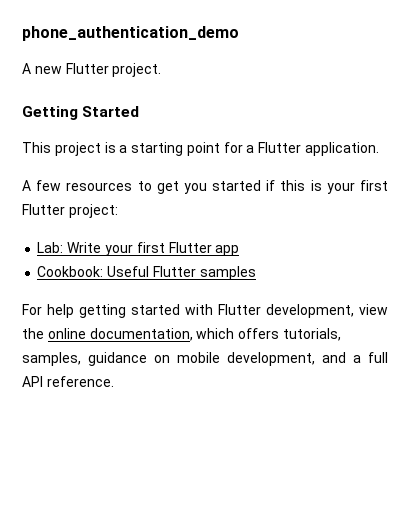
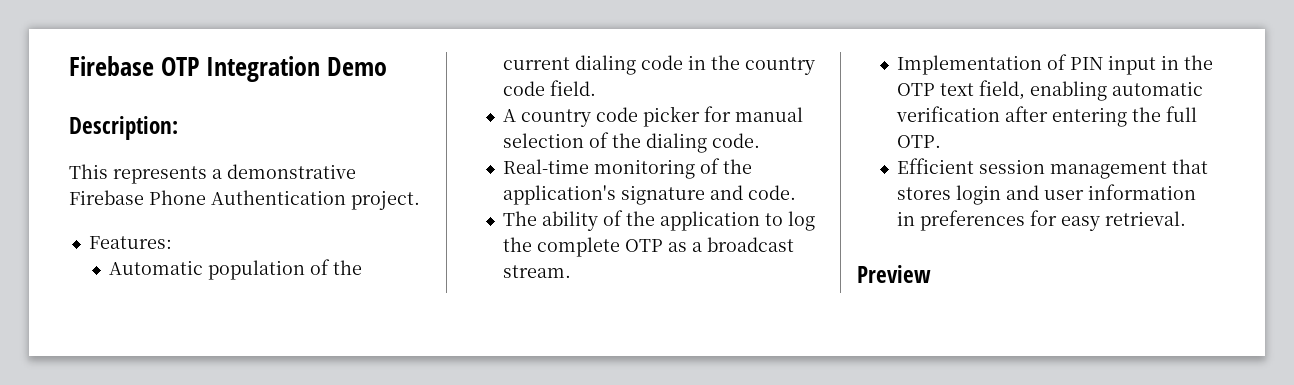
- phone_authentication_demo
- A new Flutter project.
- Getting Started
- This project is a starting point for a Flutter application.
- A few resources to get you started if this is your first Flutter project:
- Lab: Write your first Flutter app
- Cookbook: Useful Flutter samples
- For help getting started with Flutter development, view the online documentation, which offers tutorials, samples, guidance on mobile development, and a full API reference.
+ Firebase OTP Integration Demo
+ Description:
+ This represents a demonstrative Firebase Phone Authentication project.
+ Features:
+ Automatic population of the current dialing code in the country code field.
+ A country code picker for manual selection of the dialing code.
+ Real-time monitoring of the application's signature and code.
+ The ability of the application to log the complete OTP as a broadcast stream.
+ Implementation of PIN input in the OTP text field, enabling automatic verification after entering the full OTP.
+ Efficient session management that stores login and user information in preferences for easy retrieval.
+ Preview

